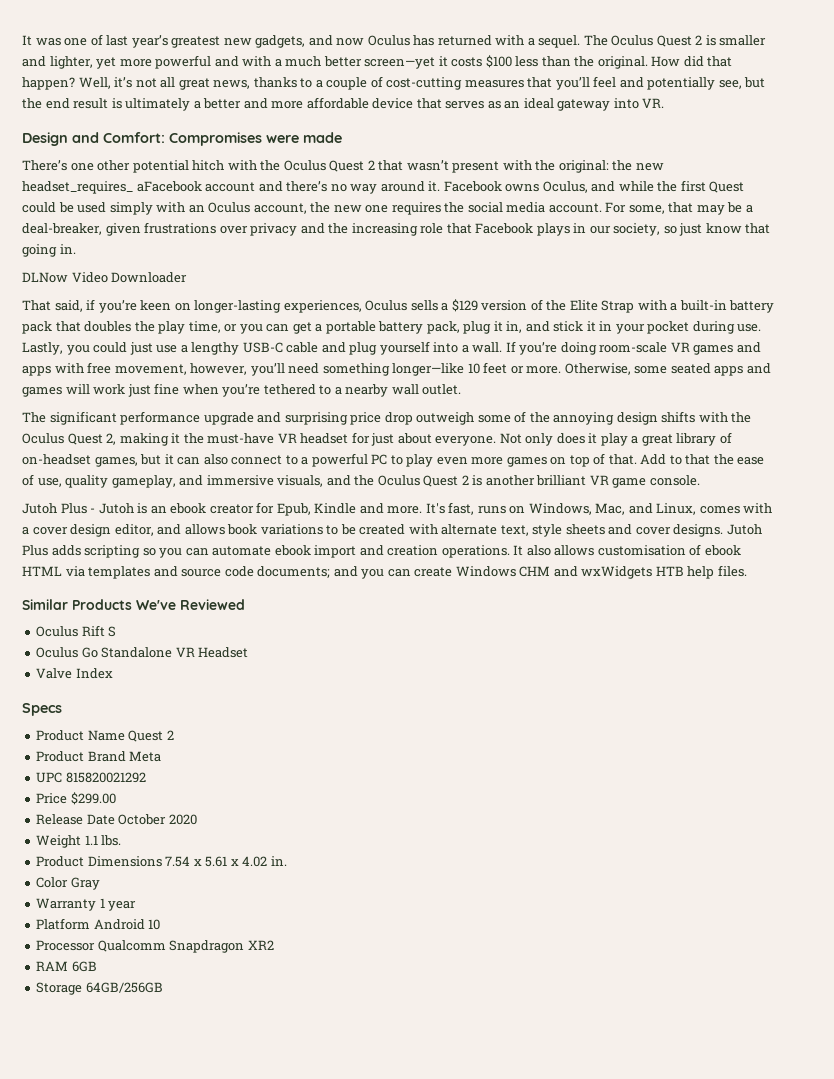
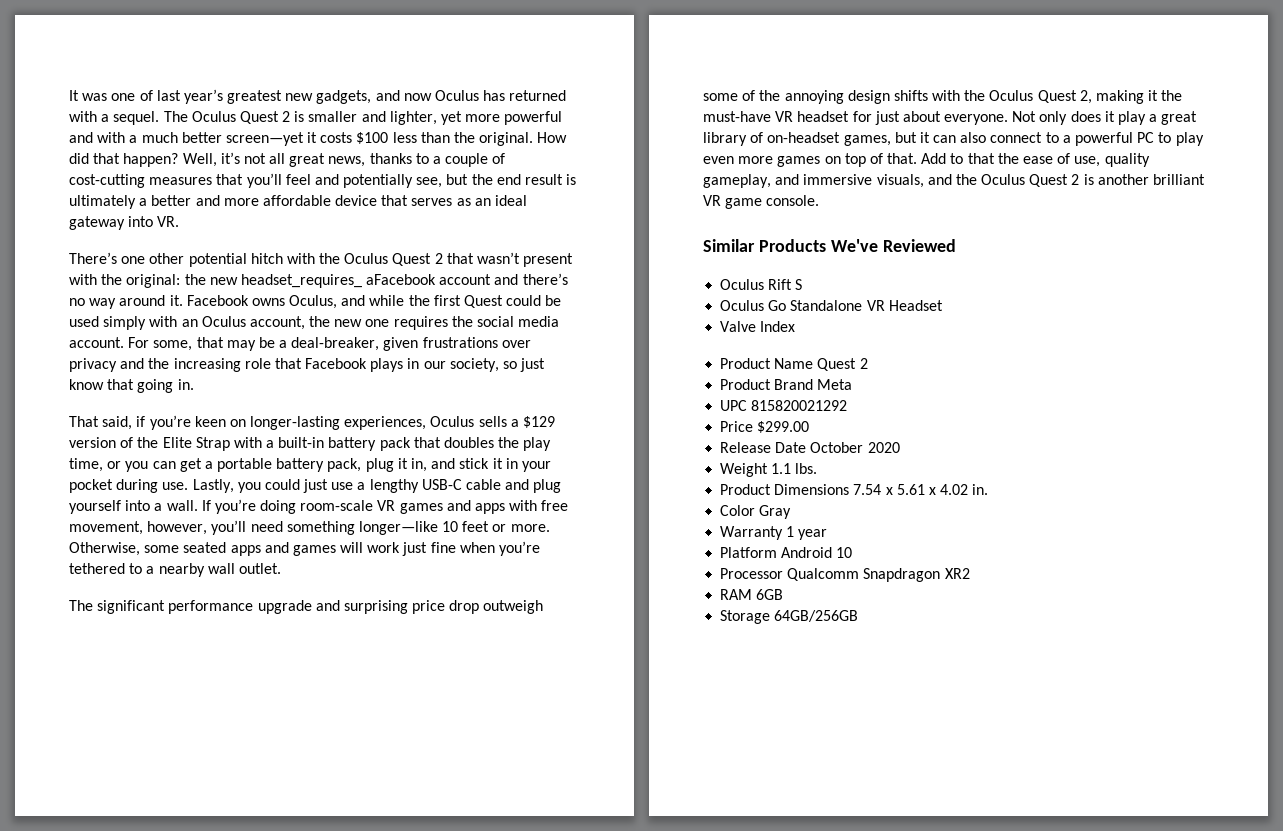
- Design and Comfort: Compromises were made
- DLNow Video Downloader
- Jutoh Plus - Jutoh is an ebook creator for Epub, Kindle and more. It's fast, runs on Windows, Mac, and Linux, comes with a cover design editor, and allows book variations to be created with alternate text, style sheets and cover designs. Jutoh Plus adds scripting so you can automate ebook import and creation operations. It also allows customisation of ebook HTML via templates and source code documents; and you can create Windows CHM and wxWidgets HTB help files.
- Specs

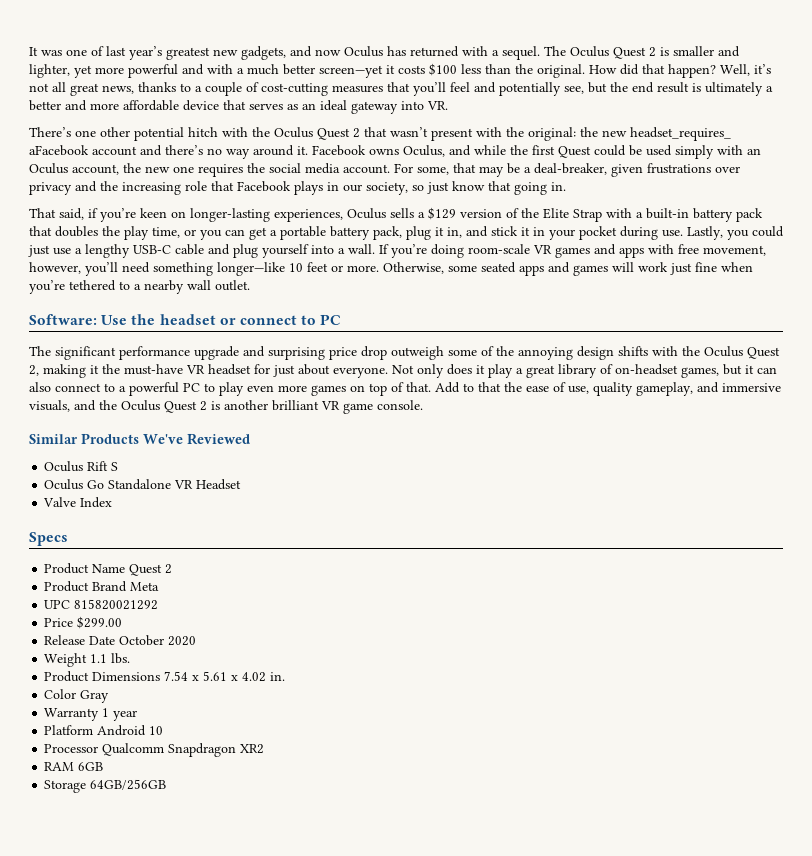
+ Software: Use the headset or connect to PC
+ Specs

